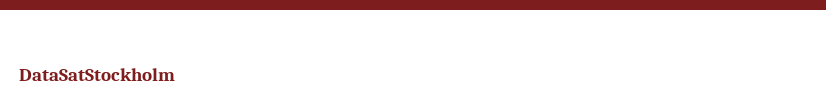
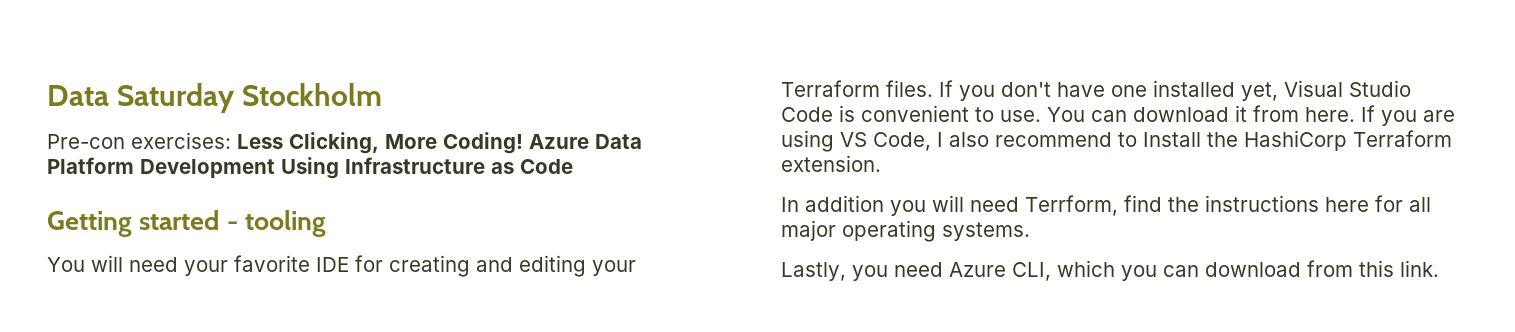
- DataSatStockholm
+ Data Saturday Stockholm
+ Pre-con exercises: Less Clicking, More Coding! Azure Data Platform Development Using Infrastructure as Code
+ Getting started - tooling
+ You will need your favorite IDE for creating and editing your Terraform files. If you don't have one installed yet, Visual Studio Code is convenient to use. You can download it from here. If you are using VS Code, I also recommend to Install the HashiCorp Terraform extension.
+ In addition you will need Terrform, find the instructions here for all major operating systems.
+ Lastly, you need Azure CLI, which you can download from this link.

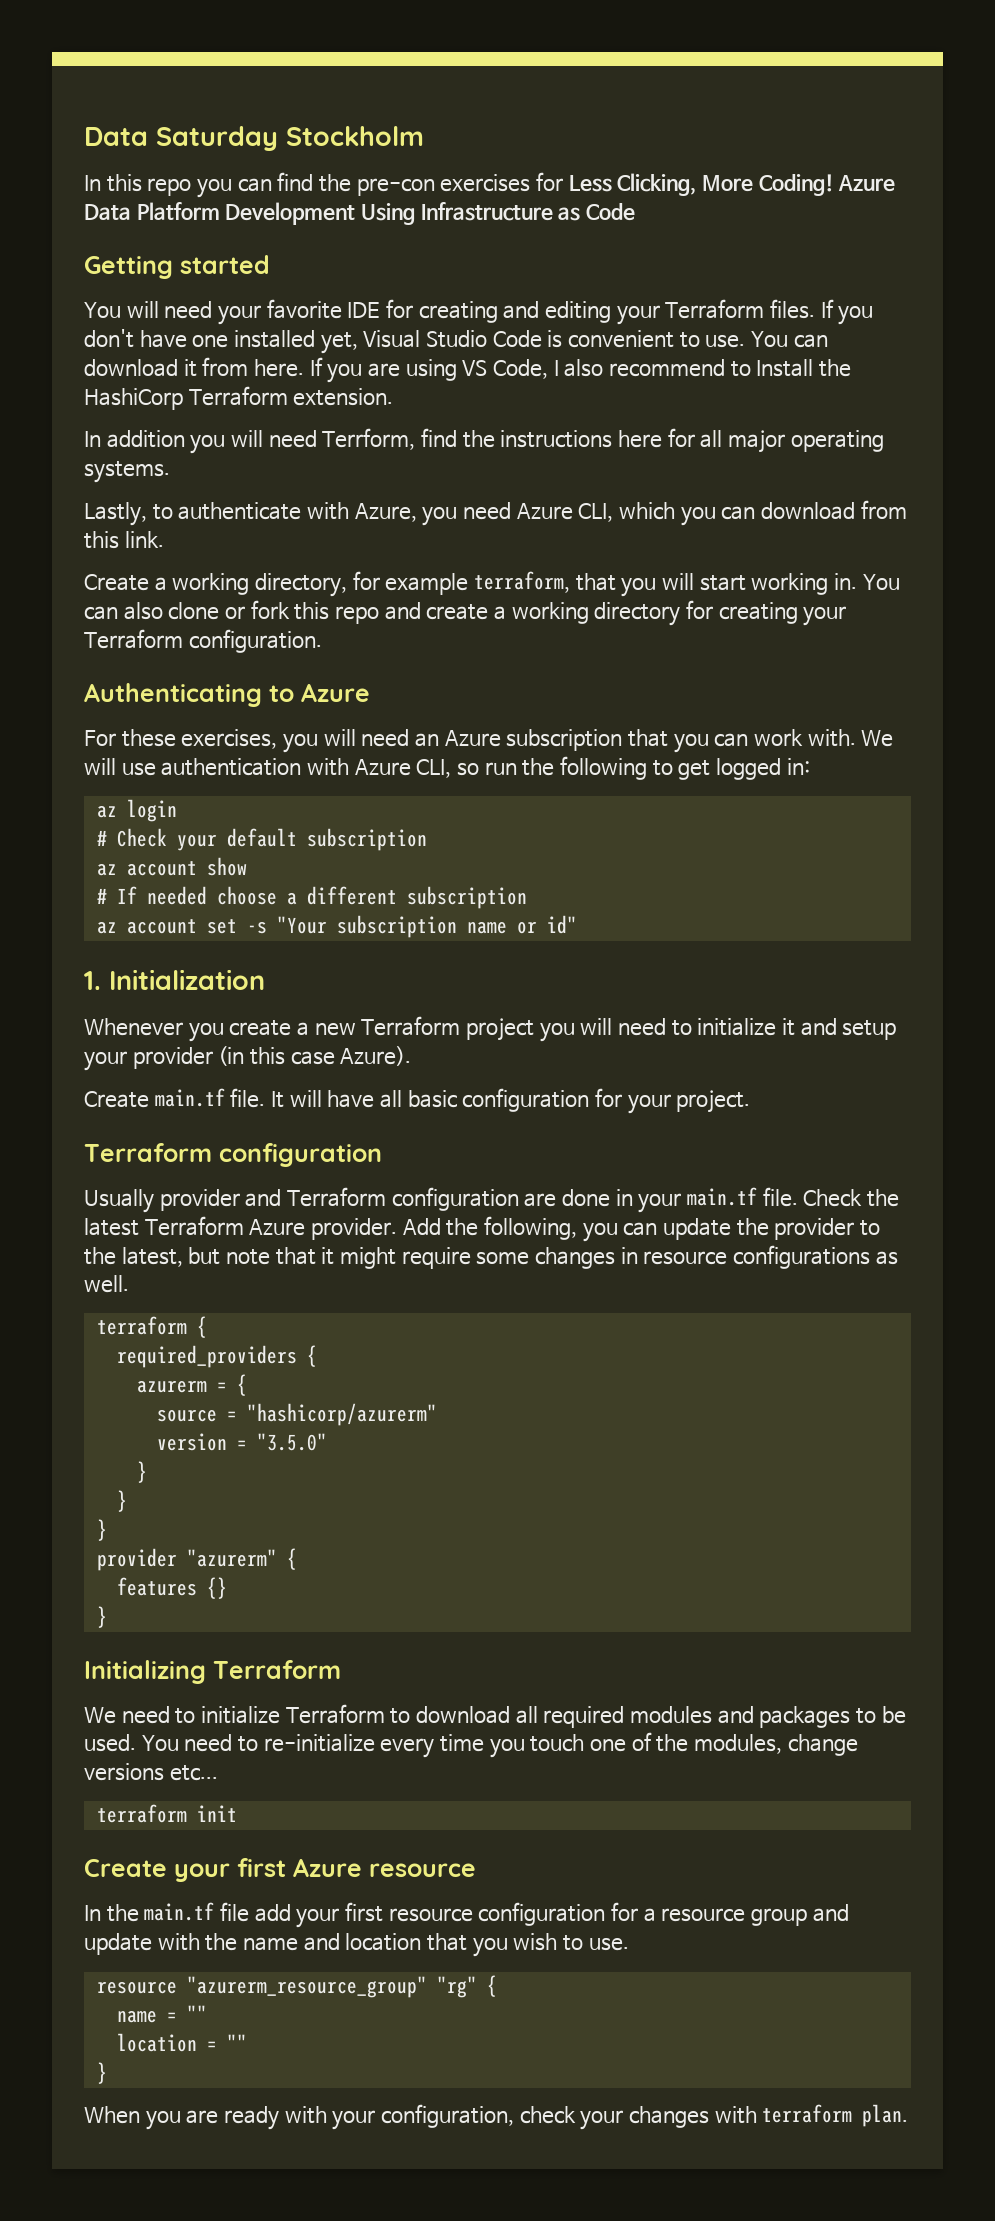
- Pre-con exercises: Less Clicking, More Coding!
+ In this repo you can find the pre-con exercises for Less Clicking, More Coding!
- Getting started - tooling
+ Getting started
- Lastly, you need Azure CLI, which you can download from this link.
+ Lastly, to authenticate with Azure, you need Azure CLI, which you can download from this link.
+ Create a working directory, for example terraform, that you will start working in. You can also clone or fork this repo and create a working directory for creating your Terraform configuration.
+ Authenticating to Azure
+ For these exercises, you will need an Azure subscription that you can work with. We will use authentication with Azure CLI, so run the following to get logged in:
+ az login
+ # Check your default subscription
+ az account show
+ # If needed choose a different subscription
+ az account set -s "Your subscription name or id"
+ 1. Initialization
+ Whenever you create a new Terraform project you will need to initialize it and setup your provider (in this case Azure).
+ Create main.tf file. It will have all basic configuration for your project.
+ Terraform configuration
+ Usually provider and Terraform configuration are done in your main.tf file. Check the latest Terraform Azure provider. Add the following, you can update the provider to the latest, but note that it might require some changes in resource configurations as well.
+ terraform {
+ required_providers {
+ azurerm = {
+ source = "hashicorp/azurerm"
+ version = "3.5.0"
+ }
+ }
+ }
+ provider "azurerm" {
+ features {}
+ }
+ Initializing Terraform
+ We need to initialize Terraform to download all required modules and packages to be used. You need to re-initialize every time you touch one of the modules, change versions etc...
+ terraform init
+ Create your first Azure resource
+ In the main.tf file add your first resource configuration for a resource group and update with the name and location that you wish to use.
+ resource "azurerm_resource_group" "rg" {
+ name = ""
+ location = ""
+ }
+ When you are ready with your configuration, check your changes with terraform plan.

